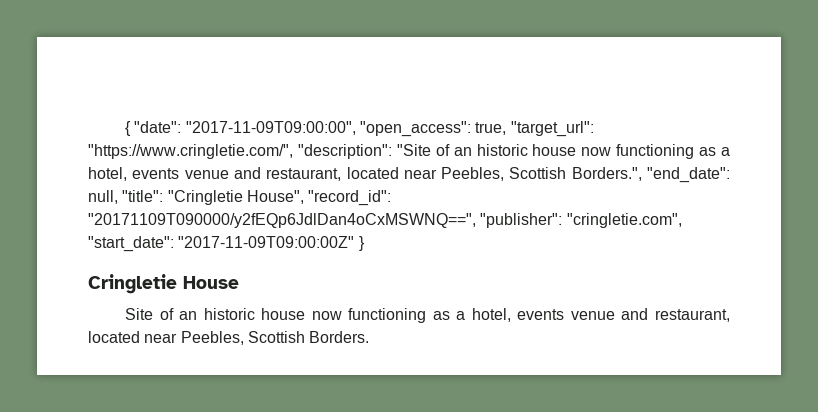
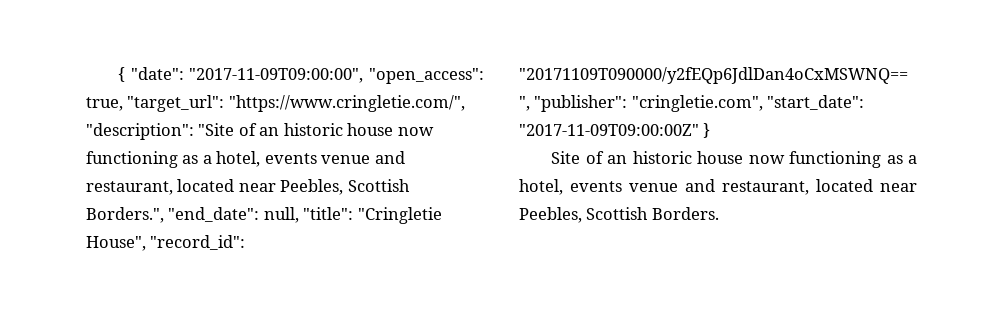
- Cringletie House

